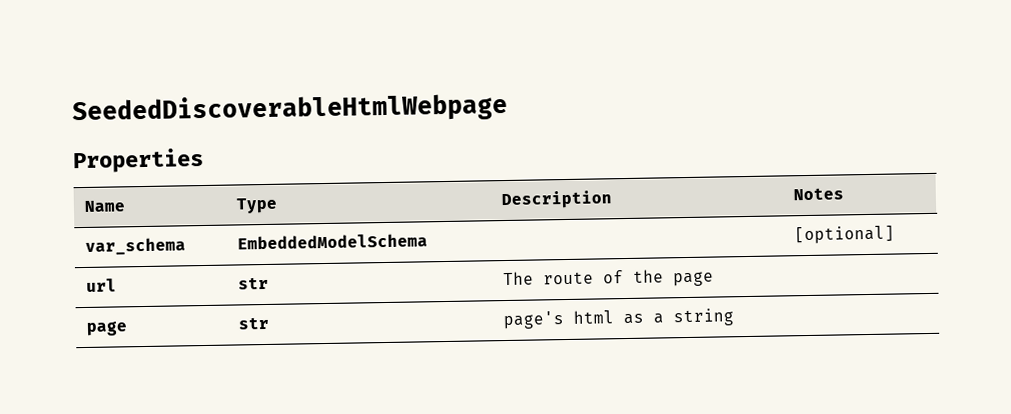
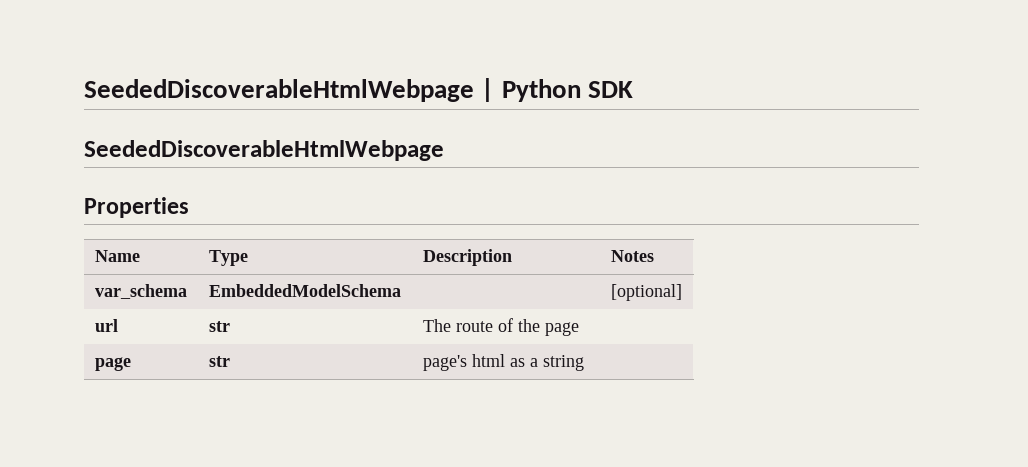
+ SeededDiscoverableHtmlWebpage | Python SDK

